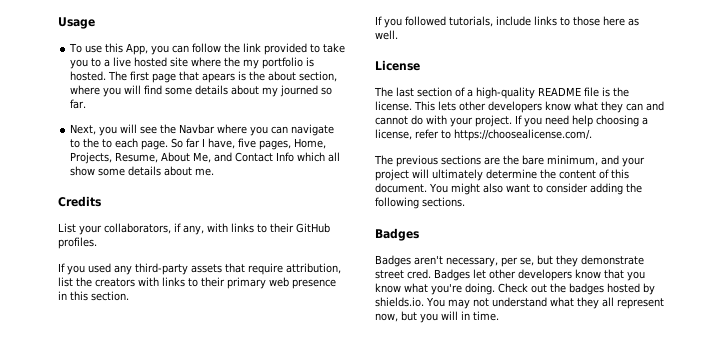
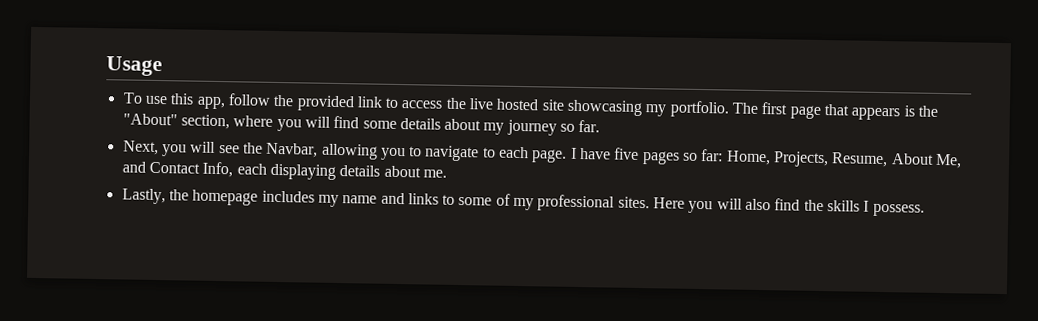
- To use this App, you can follow the link provided to take you to a live hosted site where the my portfolio is hosted.
+ To use this app, follow the provided link to access the live hosted site showcasing my portfolio.
- The first page that apears is the about section, where you will find some details about my journed so far.
+ The first page that appears is the "About" section, where you will find some details about my journey so far.
- Next, you will see the Navbar where you can navigate to the to each page. So far I have, five pages, Home, Projects, Resume, About Me, and Contact Info which all show some details about me.
- Credits
- List your collaborators, if any, with links to their GitHub profiles.
- If you used any third-party assets that require attribution, list the creators with links to their primary web presence in this section.
- If you followed tutorials, include links to those here as well.
- License
- The last section of a high-quality README file is the license. This lets other developers know what they can and cannot do with your project. If you need help choosing a license, refer to https://choosealicense.com/.
- The previous sections are the bare minimum, and your project will ultimately determine the content of this document. You might also want to consider adding the following sections.
- Badges
- Badges aren't necessary, per se, but they demonstrate street cred. Badges let other developers know that you know what you're doing. Check out the badges hosted by shields.io. You may not understand what they all represent now, but you will in time.
+ Next, you will see the Navbar, allowing you to navigate to each page. I have five pages so far: Home, Projects, Resume, About Me, and Contact Info, each displaying details about me.
+ Lastly, the homepage includes my name and links to some of my professional sites. Here you will also find the skills I possess.

